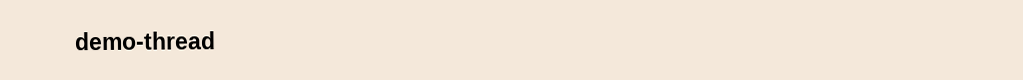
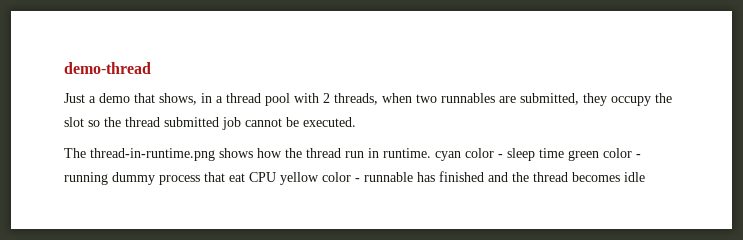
+ Just a demo that shows, in a thread pool with 2 threads, when two runnables are submitted, they occupy the slot so the thread submitted job cannot be executed.
+ The thread-in-runtime.png shows how the thread run in runtime. cyan color - sleep time green color - running dummy process that eat CPU yellow color - runnable has finished and the thread becomes idle

